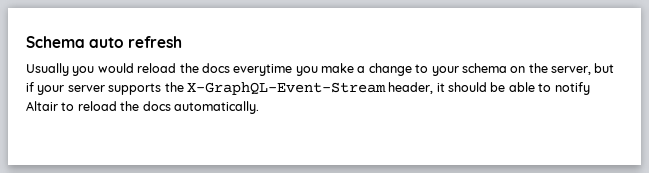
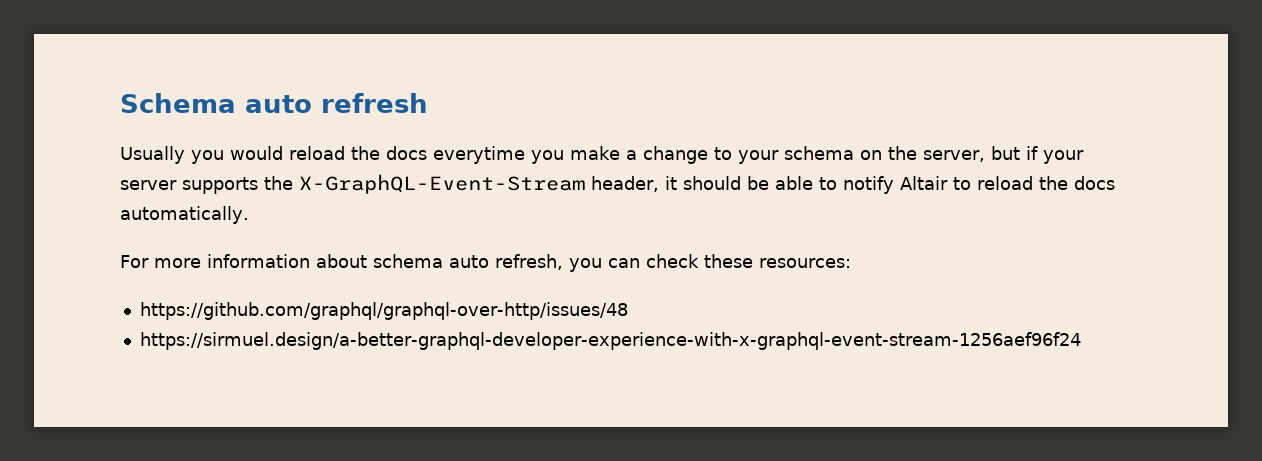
+ For more information about schema auto refresh, you can check these resources:
+ https://github.com/graphql/graphql-over-http/issues/48
+ https://sirmuel.design/a-better-graphql-developer-experience-with-x-graphql-event-stream-1256aef96f24

